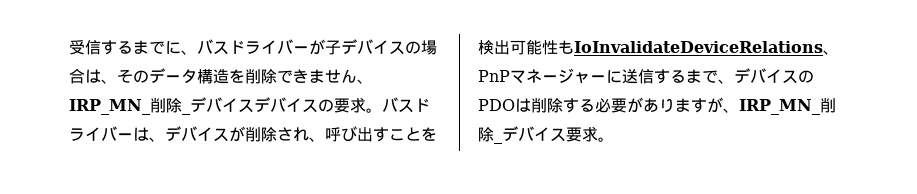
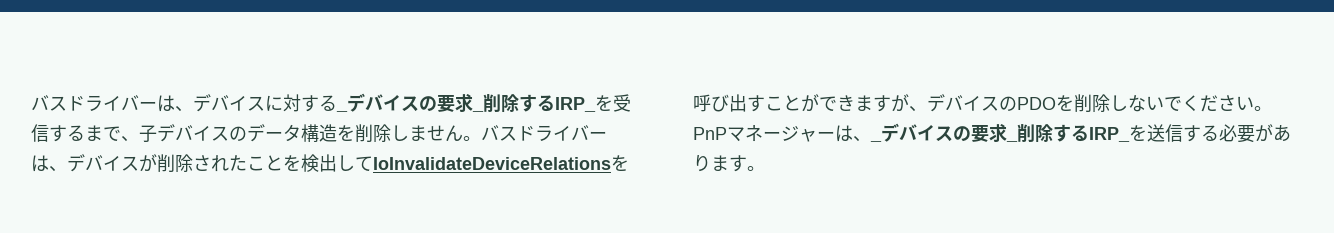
- 受信するまでに、バスドライバーが子デバイスの場合は、そのデータ構造を削除できません、IRP_MN_削除_デバイスデバイスの要求。
+ バスドライバーは、デバイスに対する_デバイスの要求_削除するIRP_を受信するまで、子デバイスのデータ構造を削除しません。
- バスドライバーは、デバイスが削除され、呼び出すことを検出可能性もIoInvalidateDeviceRelations、PnPマネージャーに送信するまで、デバイスのPDOは削除する必要がありますが、IRP_MN_削除_デバイス要求。
+ バスドライバーは、デバイスが削除されたことを検出してIoInvalidateDeviceRelationsを呼び出すことができますが、デバイスのPDOを削除しないでください。PnPマネージャーは、_デバイスの要求_削除するIRP_を送信する必要があります。

